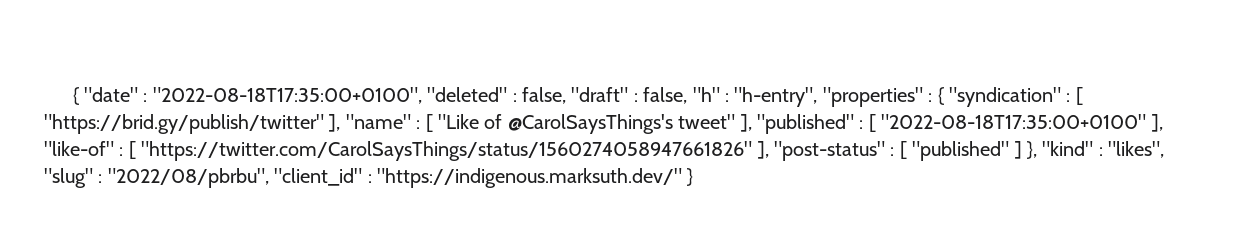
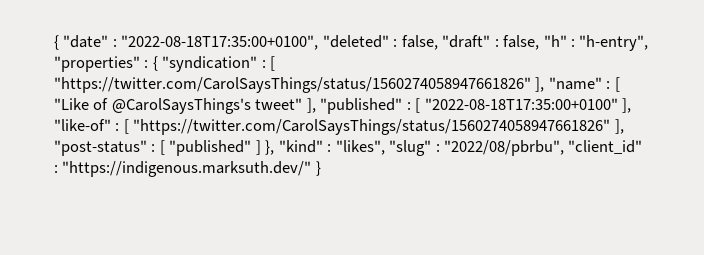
- { "date" : "2022-08-18T17:35:00+0100", "deleted" : false, "draft" : false, "h" : "h-entry", "properties" : { "syndication" : [ "https://brid.gy/publish/twitter" ], "name" : [ "Like of @CarolSaysThings's tweet" ], "published" : [ "2022-08-18T17:35:00+0100" ], "like-of" : [ "https://twitter.com/CarolSaysThings/status/1560274058947661826" ], "post-status" : [ "published" ] }, "kind" : "likes", "slug" : "2022/08/pbrbu", "client_id" : "https://indigenous.marksuth.dev/" }
+ { "date" : "2022-08-18T17:35:00+0100", "deleted" : false, "draft" : false, "h" : "h-entry", "properties" : { "syndication" : [ "https://twitter.com/CarolSaysThings/status/1560274058947661826" ], "name" : [ "Like of @CarolSaysThings's tweet" ], "published" : [ "2022-08-18T17:35:00+0100" ], "like-of" : [ "https://twitter.com/CarolSaysThings/status/1560274058947661826" ], "post-status" : [ "published" ] }, "kind" : "likes", "slug" : "2022/08/pbrbu", "client_id" : "https://indigenous.marksuth.dev/" }

